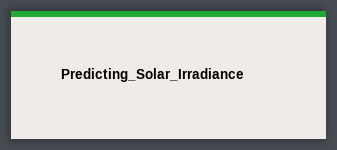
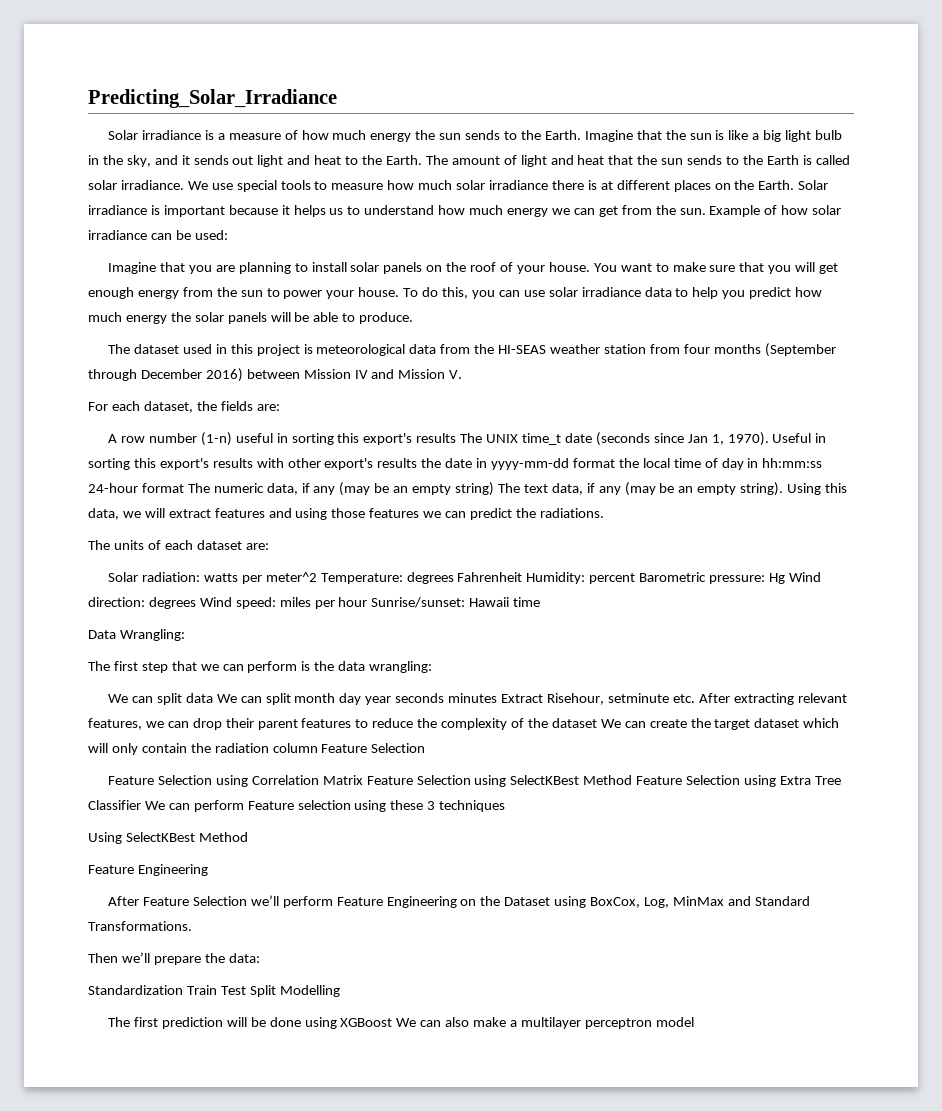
+ Solar irradiance is a measure of how much energy the sun sends to the Earth. Imagine that the sun is like a big light bulb in the sky, and it sends out light and heat to the Earth. The amount of light and heat that the sun sends to the Earth is called solar irradiance. We use special tools to measure how much solar irradiance there is at different places on the Earth. Solar irradiance is important because it helps us to understand how much energy we can get from the sun. Example of how solar irradiance can be used:
+ Imagine that you are planning to install solar panels on the roof of your house. You want to make sure that you will get enough energy from the sun to power your house. To do this, you can use solar irradiance data to help you predict how much energy the solar panels will be able to produce.
+ The dataset used in this project is meteorological data from the HI-SEAS weather station from four months (September through December 2016) between Mission IV and Mission V.
+ For each dataset, the fields are:
+ A row number (1-n) useful in sorting this export's results The UNIX time_t date (seconds since Jan 1, 1970). Useful in sorting this export's results with other export's results the date in yyyy-mm-dd format the local time of day in hh:mm:ss 24-hour format The numeric data, if any (may be an empty string) The text data, if any (may be an empty string). Using this data, we will extract features and using those features we can predict the radiations.
+ The units of each dataset are:
+ Solar radiation: watts per meter^2 Temperature: degrees Fahrenheit Humidity: percent Barometric pressure: Hg Wind direction: degrees Wind speed: miles per hour Sunrise/sunset: Hawaii time
+ Data Wrangling:
+ The first step that we can perform is the data wrangling:
+ We can split data We can split month day year seconds minutes Extract Risehour, setminute etc. After extracting relevant features, we can drop their parent features to reduce the complexity of the dataset We can create the target dataset which will only contain the radiation column Feature Selection
+ Feature Selection using Correlation Matrix Feature Selection using SelectKBest Method Feature Selection using Extra Tree Classifier We can perform Feature selection using these 3 techniques
+ Using SelectKBest Method
+ Feature Engineering
+ After Feature Selection we’ll perform Feature Engineering on the Dataset using BoxCox, Log, MinMax and Standard Transformations.
+ Then we’ll prepare the data:
+ Standardization Train Test Split Modelling
+ The first prediction will be done using XGBoost We can also make a multilayer perceptron model

